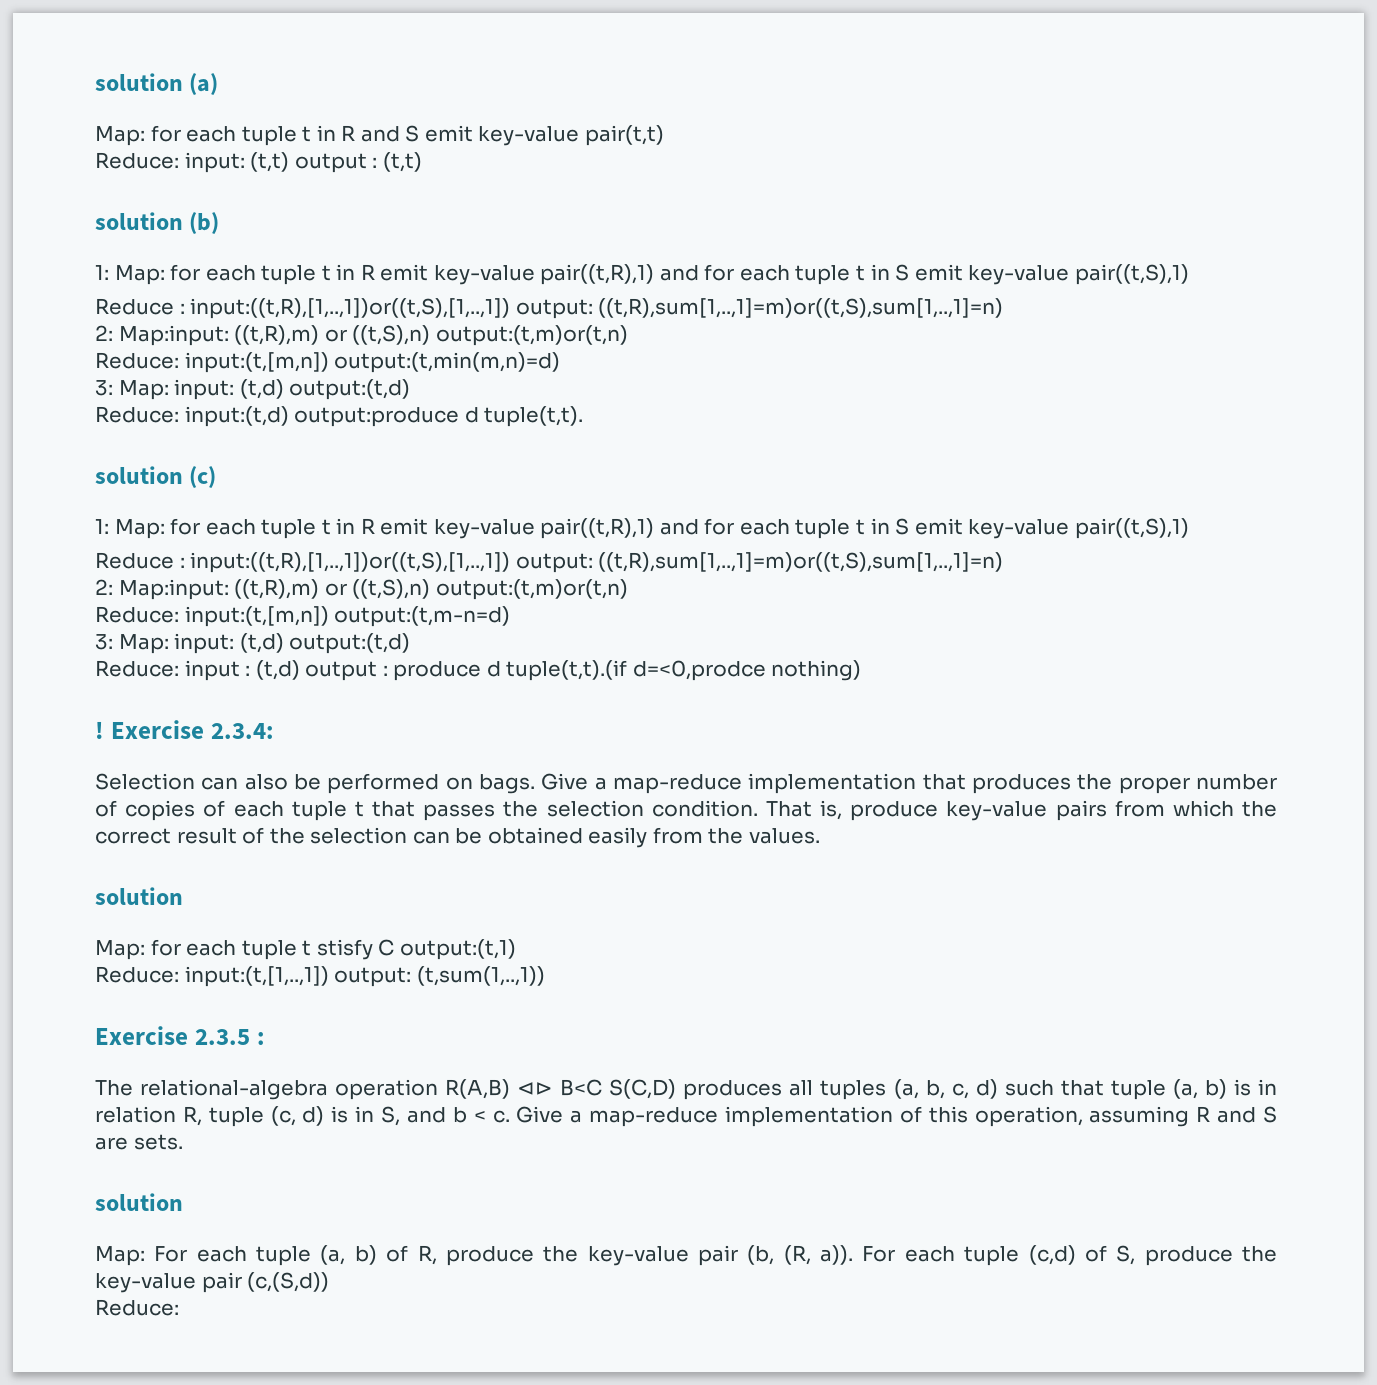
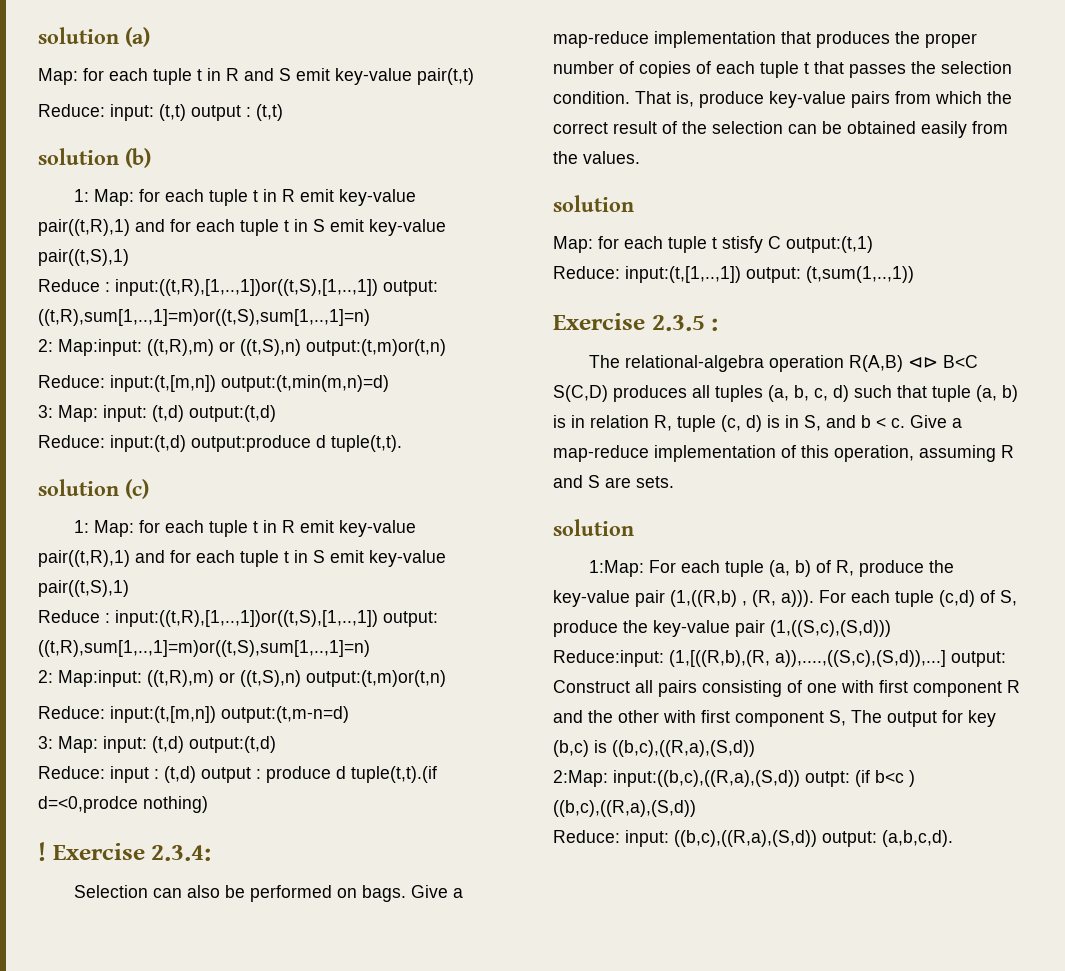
- Map: For each tuple (a, b) of R, produce the key-value pair (b, (R, a)).
+ 1:Map: For each tuple (a, b) of R, produce the key-value pair (1,((R,b) , (R, a))).
- For each tuple (c,d) of S, produce the key-value pair (c,(S,d))
- Reduce:
+ For each tuple (c,d) of S, produce the key-value pair (1,((S,c),(S,d)))
+ Reduce:input: (1,[((R,b),(R, a)),....,((S,c),(S,d)),...] output: Construct all pairs consisting of one with first component R and the other with first component S, The output for key (b,c) is ((b,c),((R,a),(S,d))
+ 2:Map: input:((b,c),((R,a),(S,d)) outpt: (if b<c ) ((b,c),((R,a),(S,d))
+ Reduce: input: ((b,c),((R,a),(S,d)) output: (a,b,c,d).

